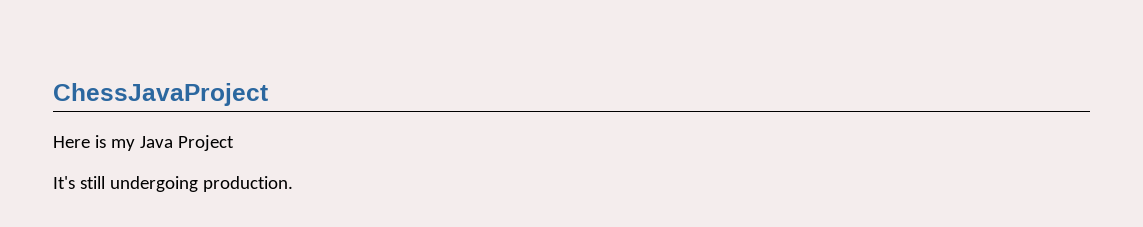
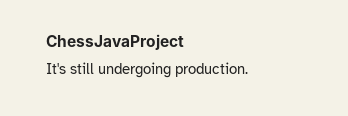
- Here is my Java Project

